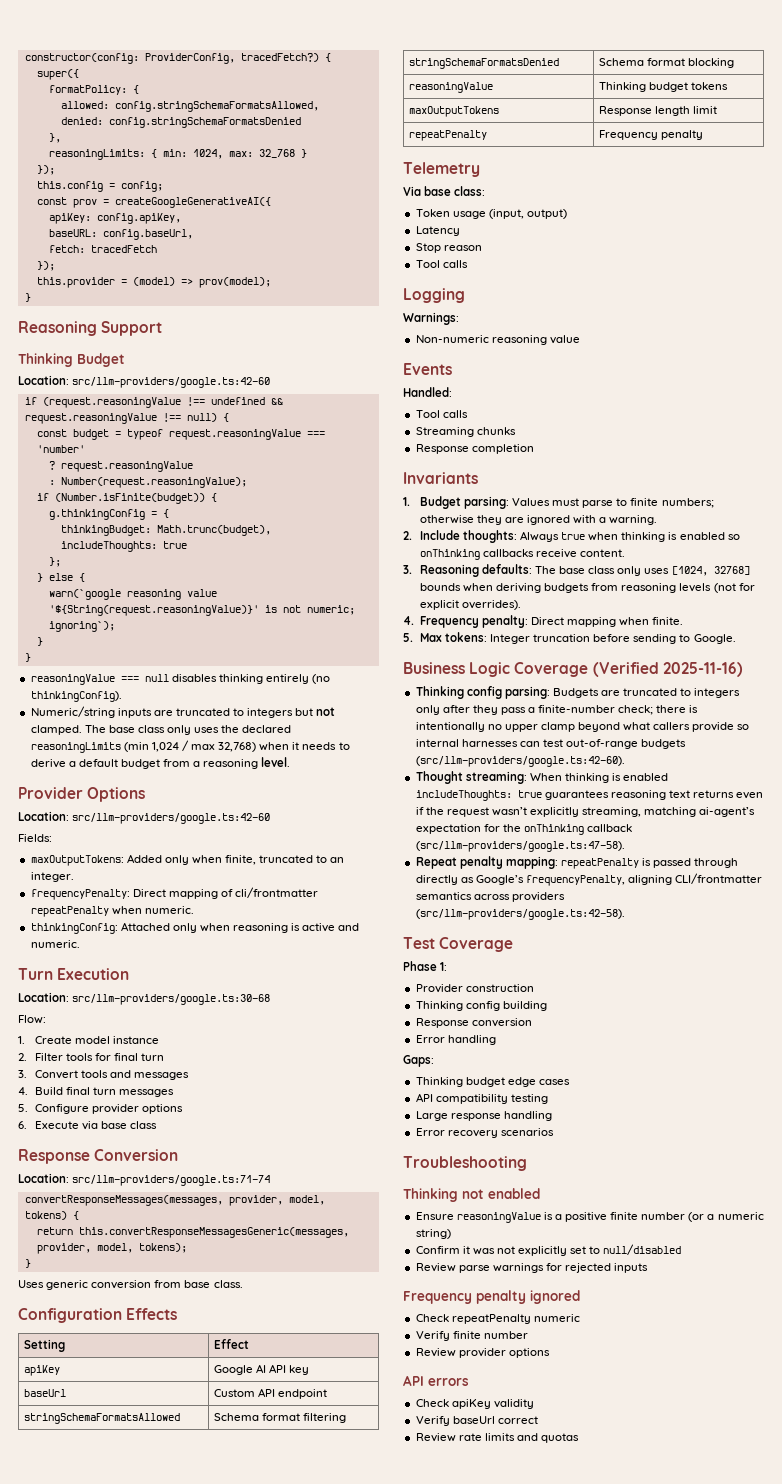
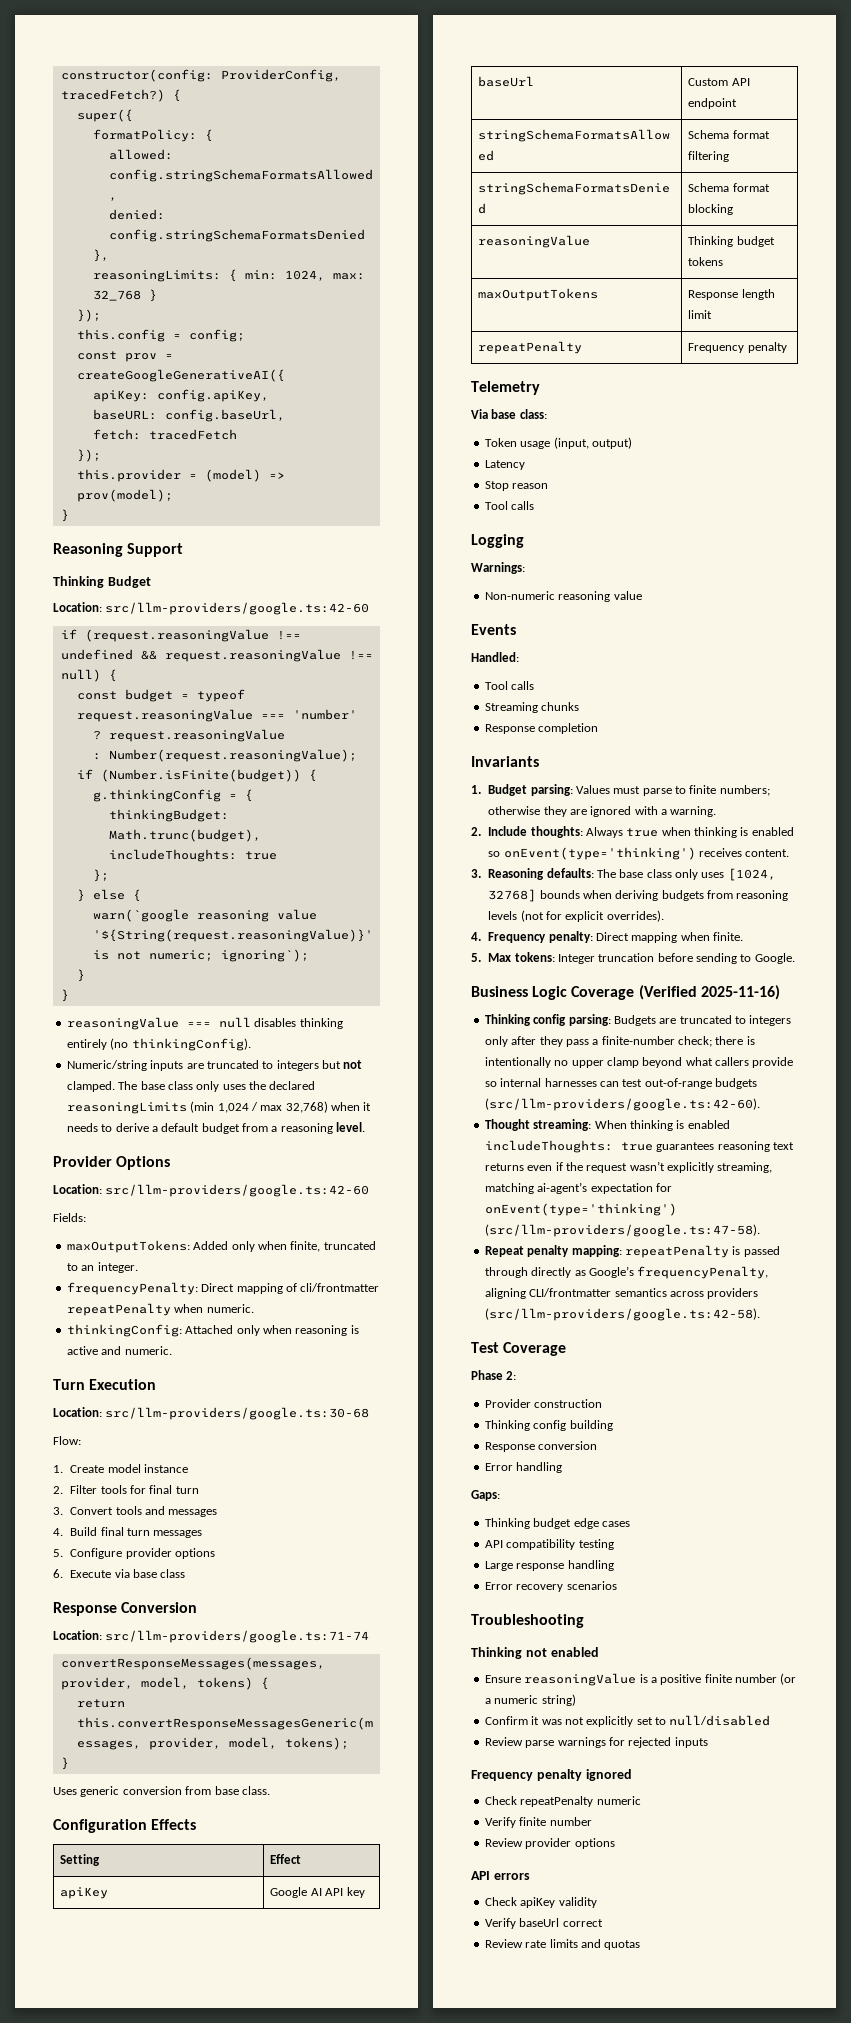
- 2. Include thoughts: Always true when thinking is enabled so onThinking callbacks receive content.
+ 2. Include thoughts: Always true when thinking is enabled so onEvent(type='thinking') receives content.
- Thought streaming: When thinking is enabled includeThoughts: true guarantees reasoning text returns even if the request wasn’t explicitly streaming, matching ai-agent’s expectation for the onThinking callback (src/llm-providers/google.ts:47-58).
+ Thought streaming: When thinking is enabled includeThoughts: true guarantees reasoning text returns even if the request wasn’t explicitly streaming, matching ai-agent’s expectation for onEvent(type='thinking') (src/llm-providers/google.ts:47-58).
- Phase 1:
+ Phase 2:

